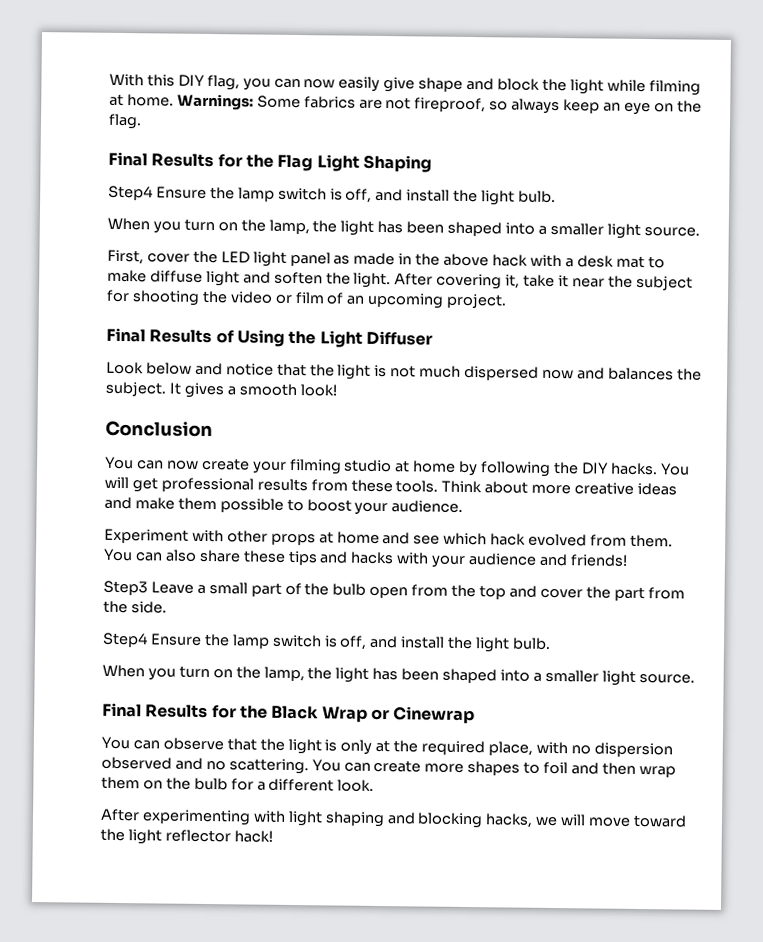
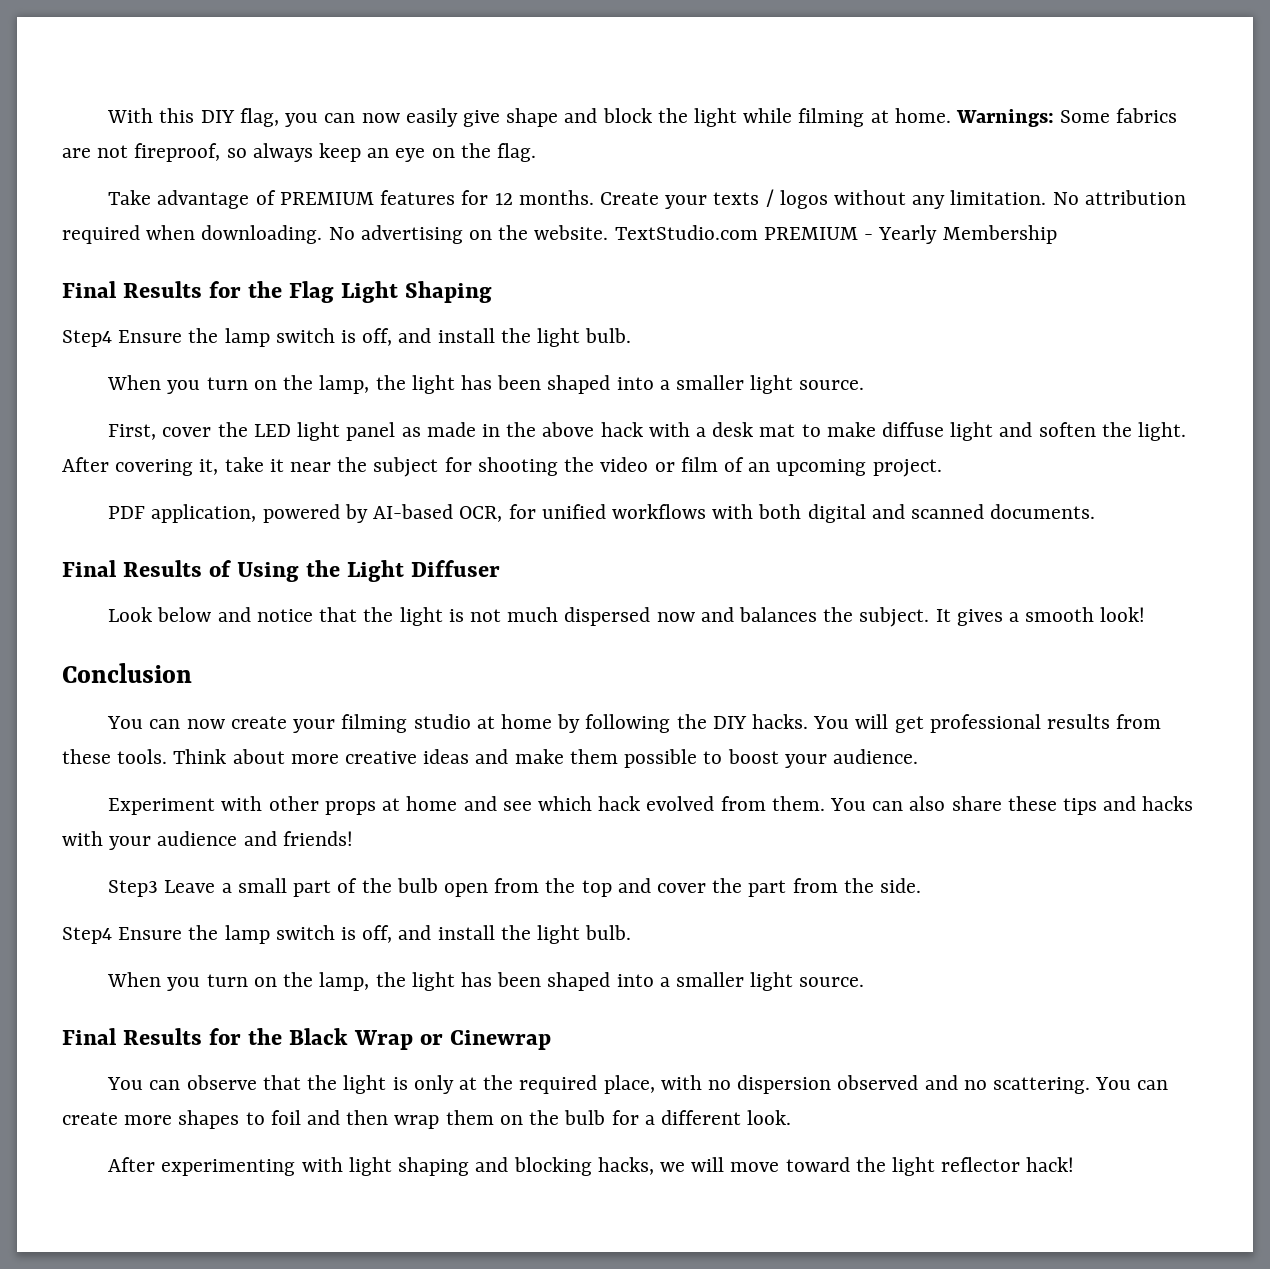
+ Take advantage of PREMIUM features for 12 months. Create your texts / logos without any limitation. No attribution required when downloading. No advertising on the website. TextStudio.com PREMIUM - Yearly Membership
+ PDF application, powered by AI-based OCR, for unified workflows with both digital and scanned documents.

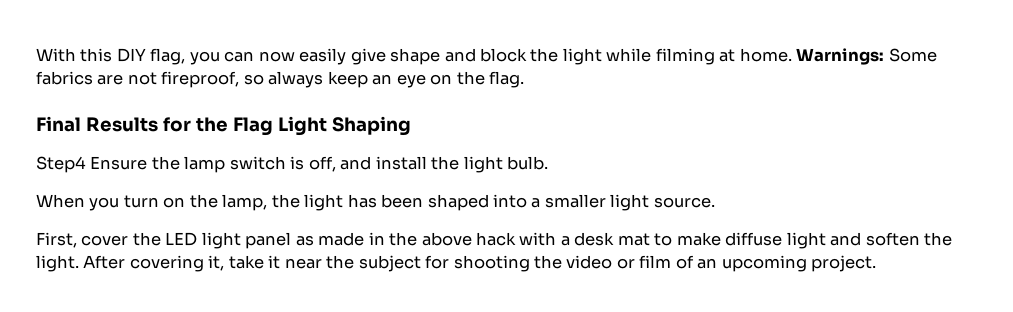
- Take advantage of PREMIUM features for 12 months. Create your texts / logos without any limitation. No attribution required when downloading. No advertising on the website. TextStudio.com PREMIUM - Yearly Membership
- PDF application, powered by AI-based OCR, for unified workflows with both digital and scanned documents.
- Final Results of Using the Light Diffuser
- Look below and notice that the light is not much dispersed now and balances the subject. It gives a smooth look!
- Conclusion
- You can now create your filming studio at home by following the DIY hacks. You will get professional results from these tools. Think about more creative ideas and make them possible to boost your audience.
- Experiment with other props at home and see which hack evolved from them. You can also share these tips and hacks with your audience and friends!
- Step3 Leave a small part of the bulb open from the top and cover the part from the side.
- Step4 Ensure the lamp switch is off, and install the light bulb.
- When you turn on the lamp, the light has been shaped into a smaller light source.
- Final Results for the Black Wrap or Cinewrap
- You can observe that the light is only at the required place, with no dispersion observed and no scattering. You can create more shapes to foil and then wrap them on the bulb for a different look.
- After experimenting with light shaping and blocking hacks, we will move toward the light reflector hack!

